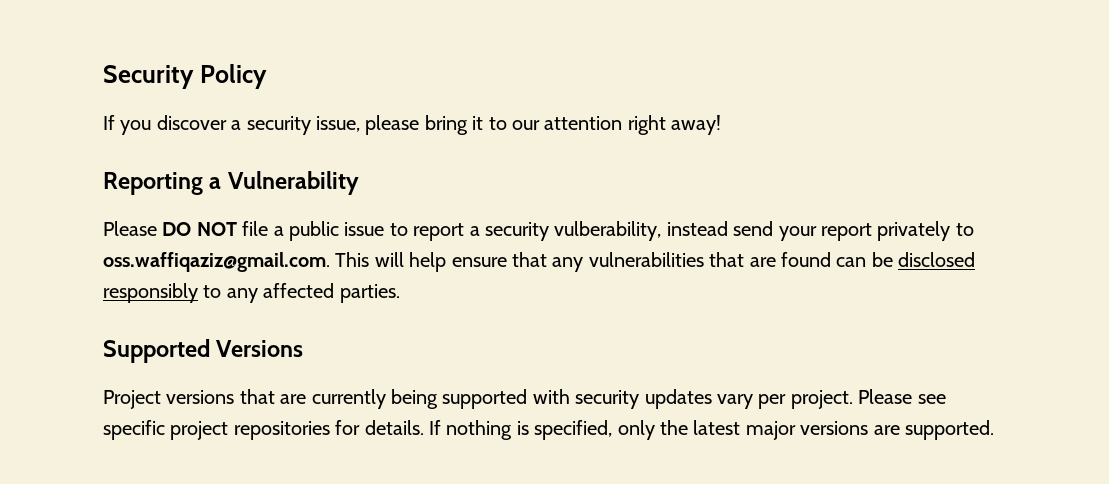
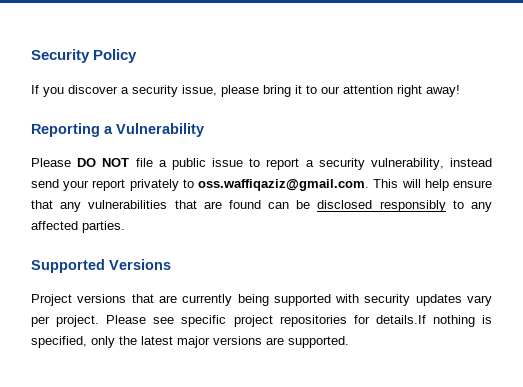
- Please DO NOT file a public issue to report a security vulberability, instead send your report privately to oss.waffiqaziz@gmail.com. This will help ensure that any vulnerabilities that are found can be disclosed responsibly to any affected parties.
+ Please DO NOT file a public issue to report a security vulnerability, instead send your report privately to oss.waffiqaziz@gmail.com. This will help ensure that any vulnerabilities that are found can be disclosed responsibly to any affected parties.
- Please see specific project repositories for details. If nothing is specified, only the latest major versions are supported.
+ Please see specific project repositories for details.If nothing is specified, only the latest major versions are supported.

